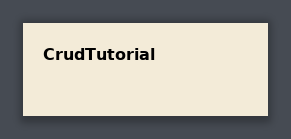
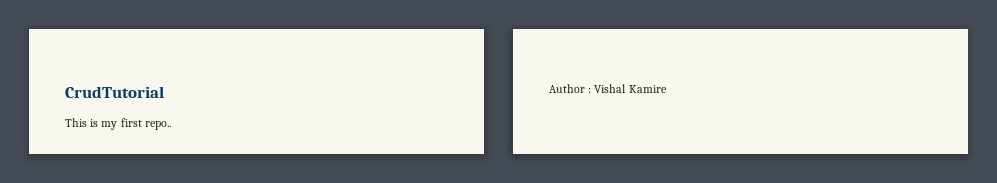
+ This is my first repo..
+ Author : Vishal Kamire

